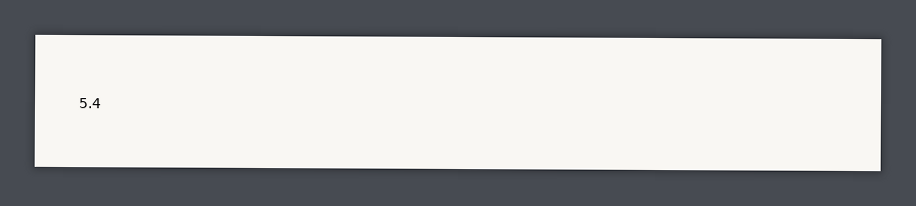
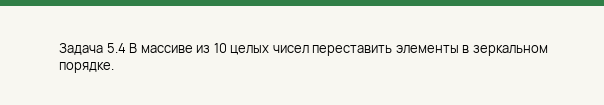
- 5.4
+ Задача 5.4 В массиве из 10 целых чисел переставить элементы в зеркальном порядке.

